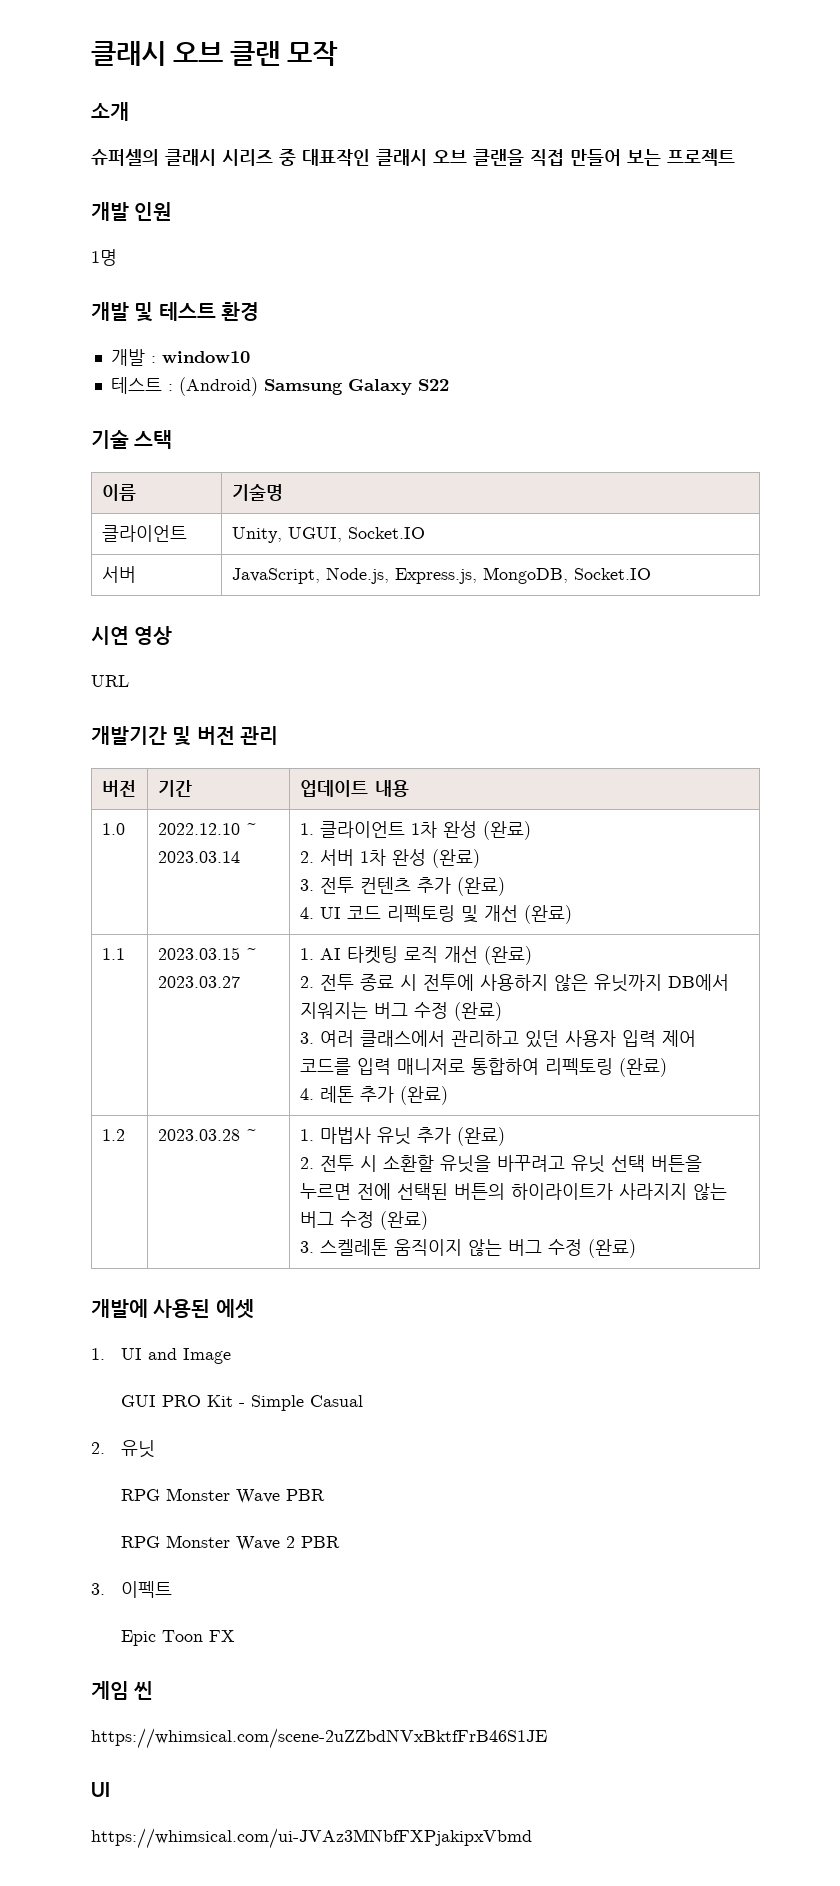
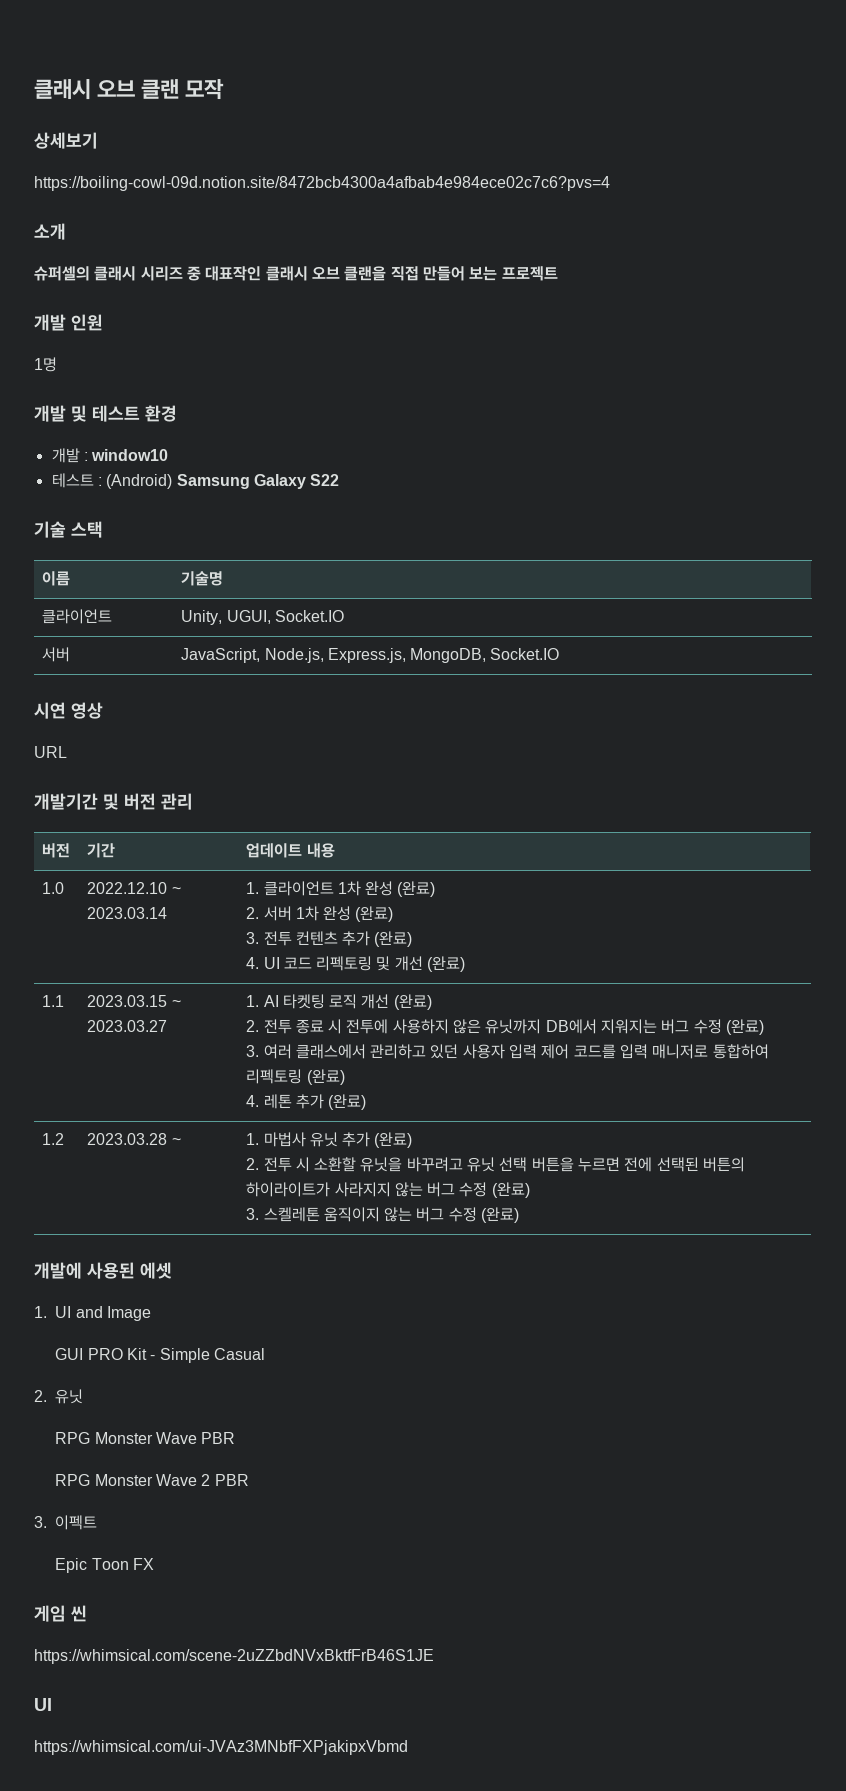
+ 상세보기
+ https://boiling-cowl-09d.notion.site/8472bcb4300a4afbab4e984ece02c7c6?pvs=4

